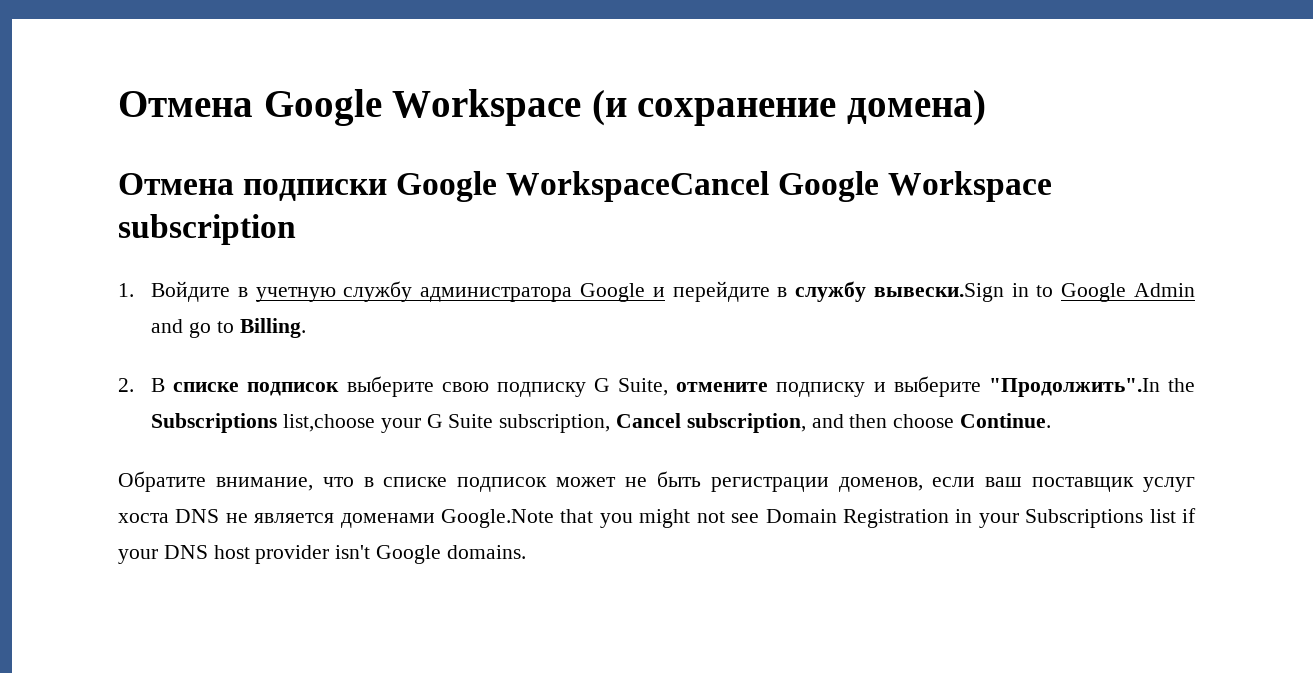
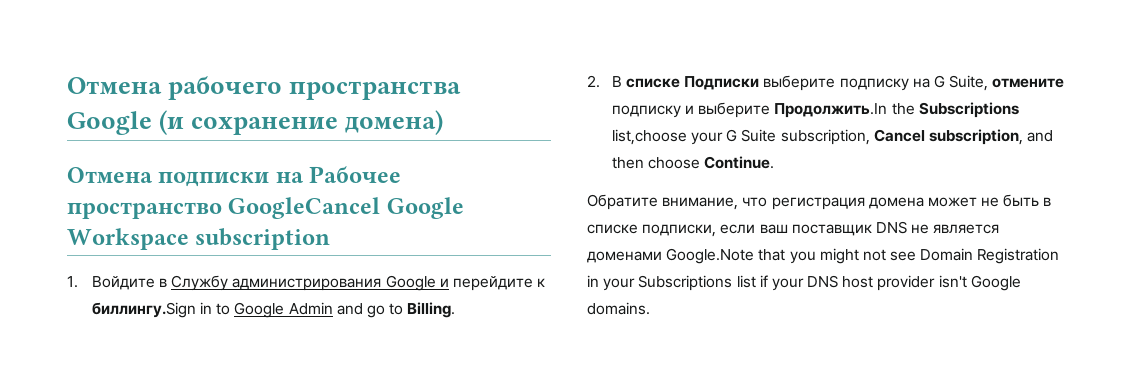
- Отмена Google Workspace (и сохранение домена)
+ Отмена рабочего пространства Google (и сохранение домена)
- Отмена подписки Google WorkspaceCancel Google Workspace subscription
+ Отмена подписки на Рабочее пространство GoogleCancel Google Workspace subscription
- 1. Войдите в учетную службу администратора Google и перейдите в службу вывески.Sign in to Google Admin and go to Billing.
+ 1. Войдите в Службу администрирования Google и перейдите к биллингу.Sign in to Google Admin and go to Billing.
- 2. В списке подписок выберите свою подписку G Suite, отмените подписку и выберите "Продолжить".In the Subscriptions list,choose your G Suite subscription, Cancel subscription, and then choose Continue.
+ 2. В списке Подписки выберите подписку на G Suite, отмените подписку и выберите Продолжить.In the Subscriptions list,choose your G Suite subscription, Cancel subscription, and then choose Continue.
- Обратите внимание, что в списке подписок может не быть регистрации доменов, если ваш поставщик услуг хоста DNS не является доменами Google.Note that you might not see Domain Registration in your Subscriptions list if your DNS host provider isn't Google domains.
+ Обратите внимание, что регистрация домена может не быть в списке подписки, если ваш поставщик DNS не является доменами Google.Note that you might not see Domain Registration in your Subscriptions list if your DNS host provider isn't Google domains.

